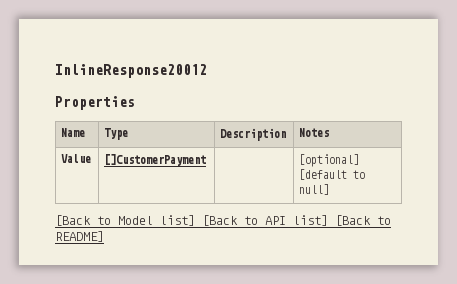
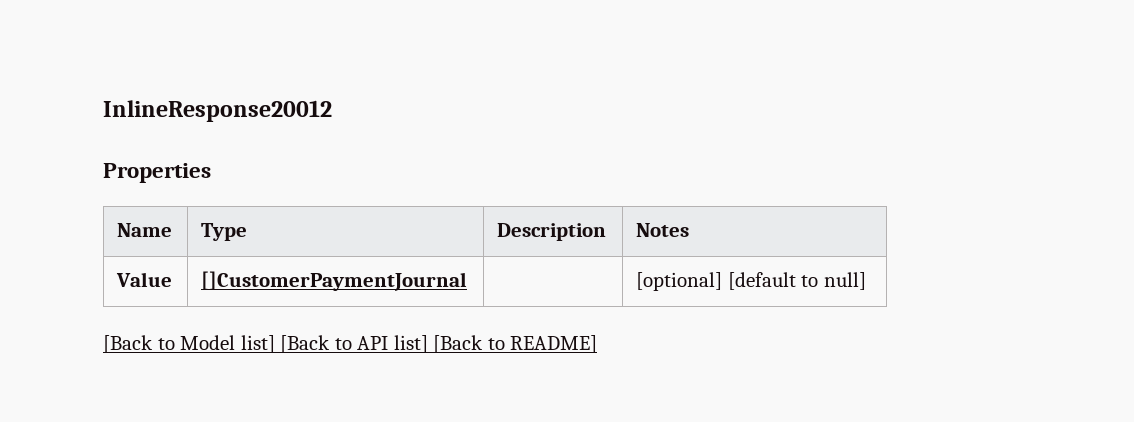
- Value | []CustomerPayment | | [optional] [default to null]
+ Value | []CustomerPaymentJournal | | [optional] [default to null]

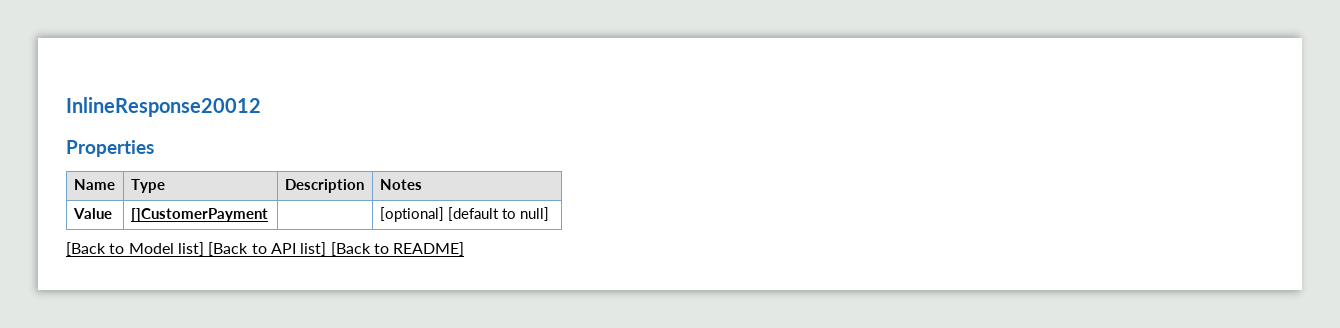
- Value | []CustomerPaymentJournal | | [optional] [default to null]
+ Value | []CustomerPayment | | [optional] [default to null]

